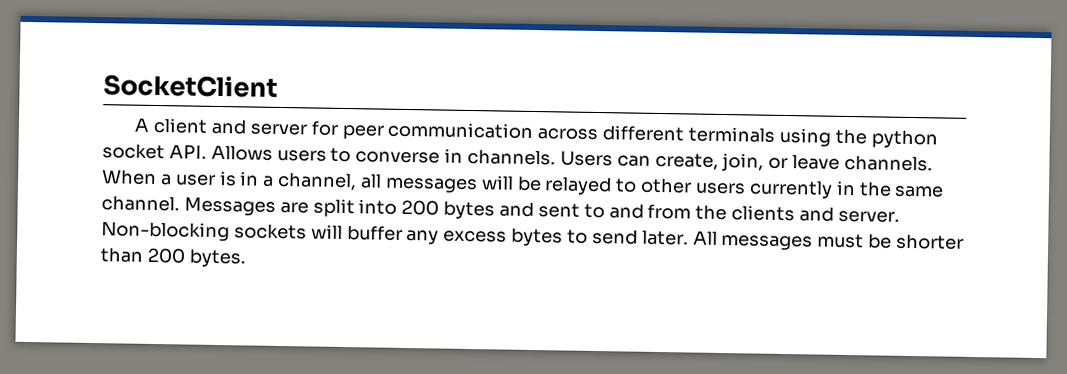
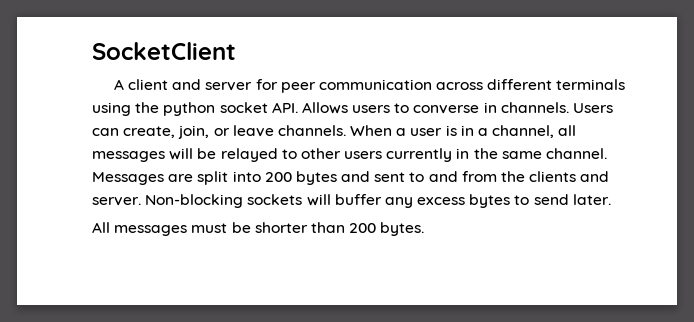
- Non-blocking sockets will buffer any excess bytes to send later. All messages must be shorter than 200 bytes.
+ Non-blocking sockets will buffer any excess bytes to send later.
+ All messages must be shorter than 200 bytes.

